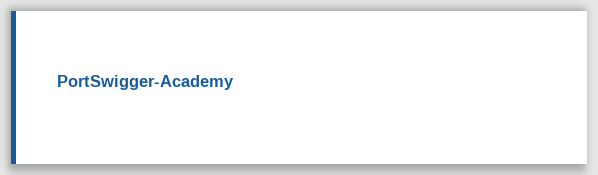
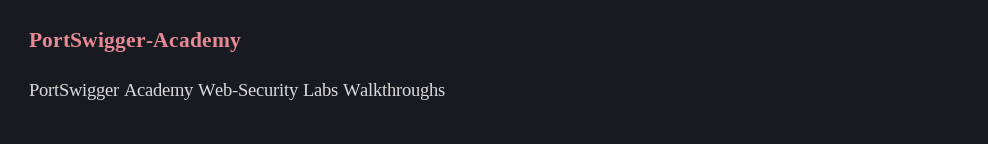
+ PortSwigger Academy Web-Security Labs Walkthroughs

